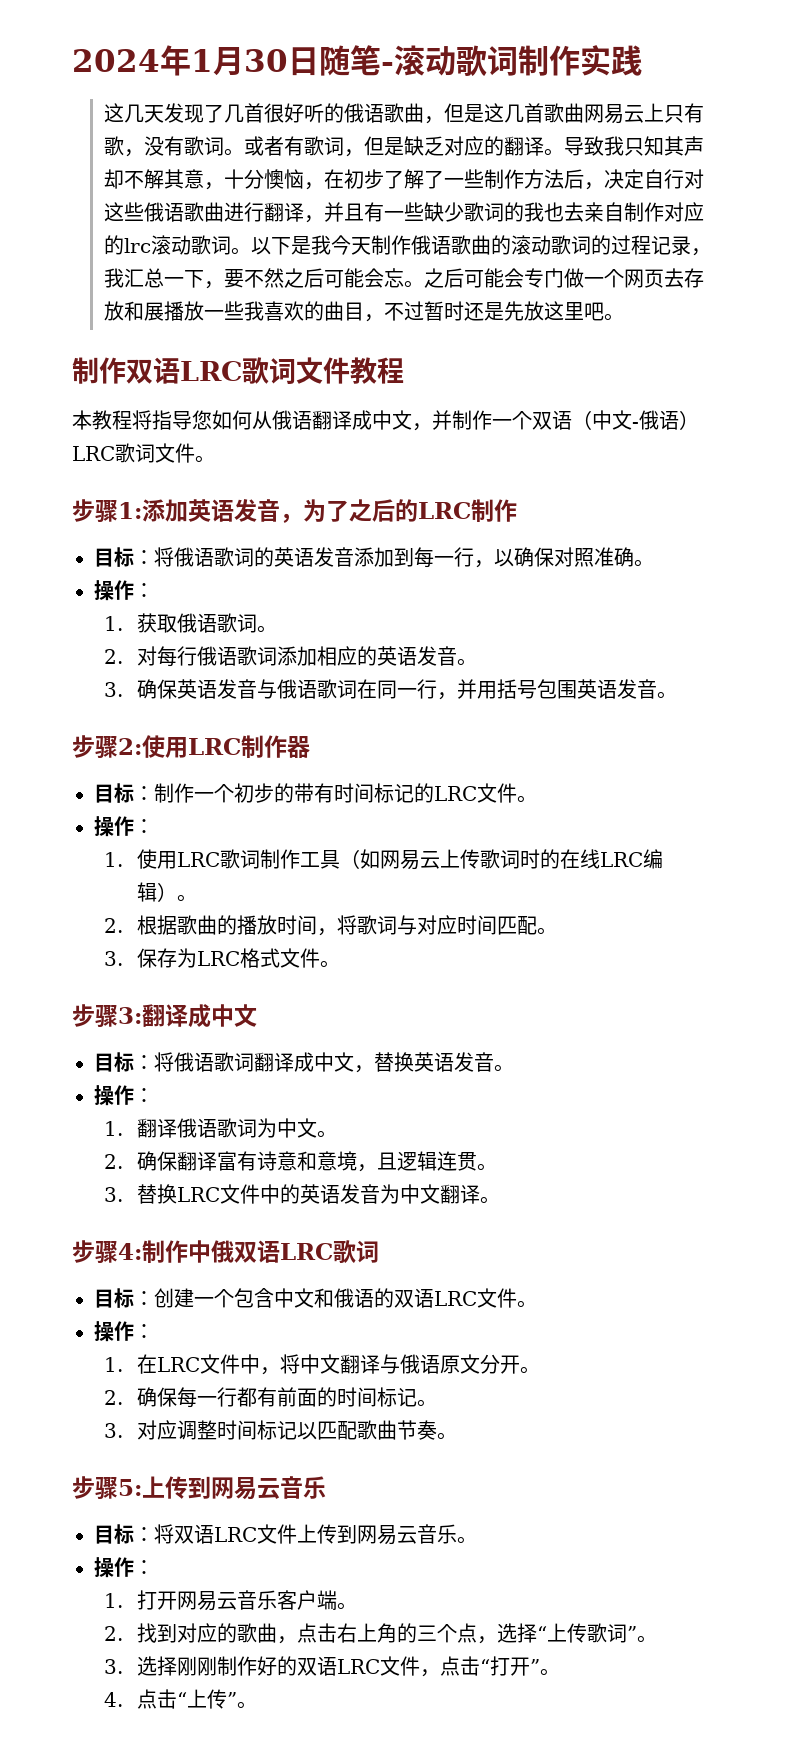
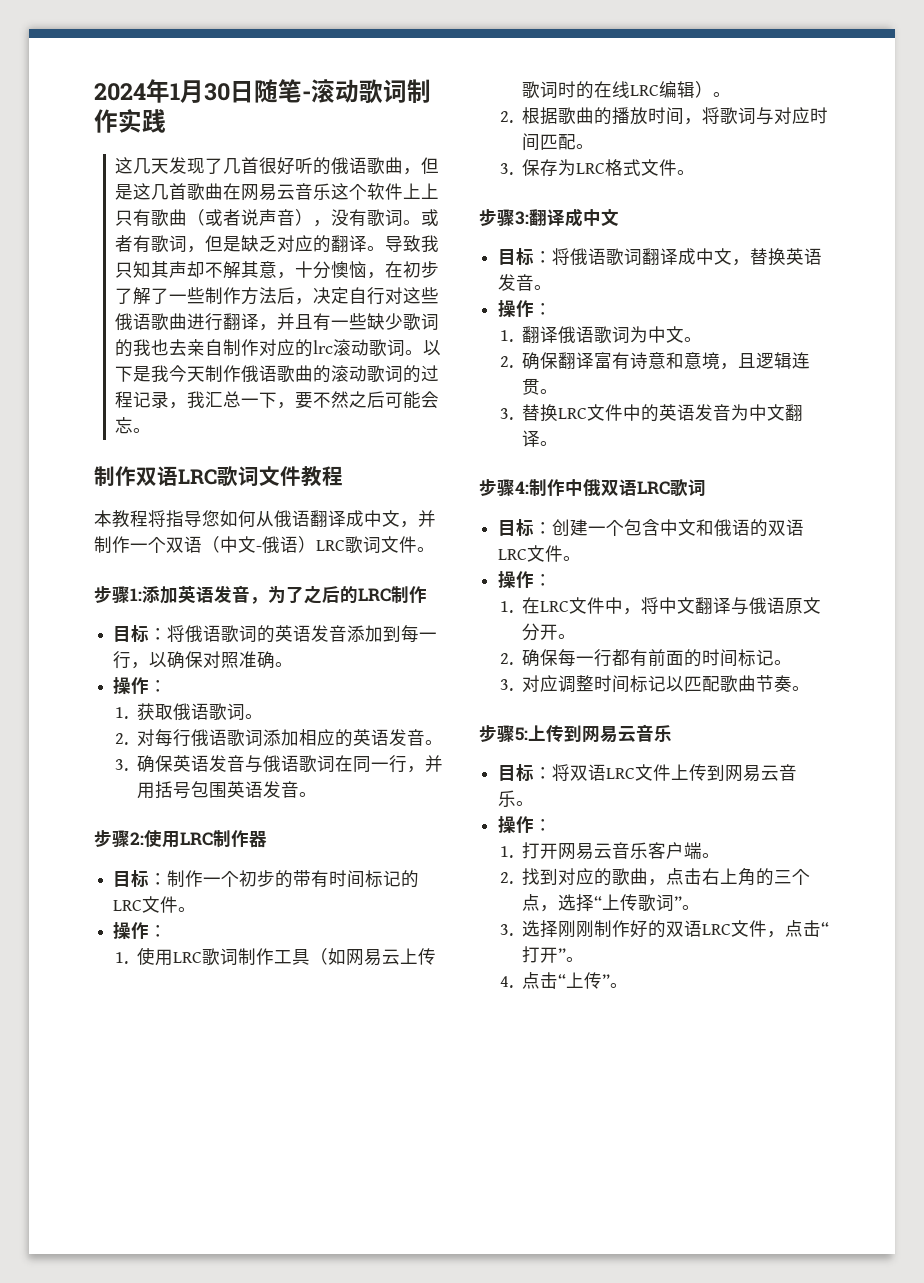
- 这几天发现了几首很好听的俄语歌曲，但是这几首歌曲网易云上只有歌，没有歌词。
+ 这几天发现了几首很好听的俄语歌曲，但是这几首歌曲在网易云音乐这个软件上上只有歌曲（或者说声音），没有歌词。
- 之后可能会专门做一个网页去存放和展播放一些我喜欢的曲目，不过暂时还是先放这里吧。

